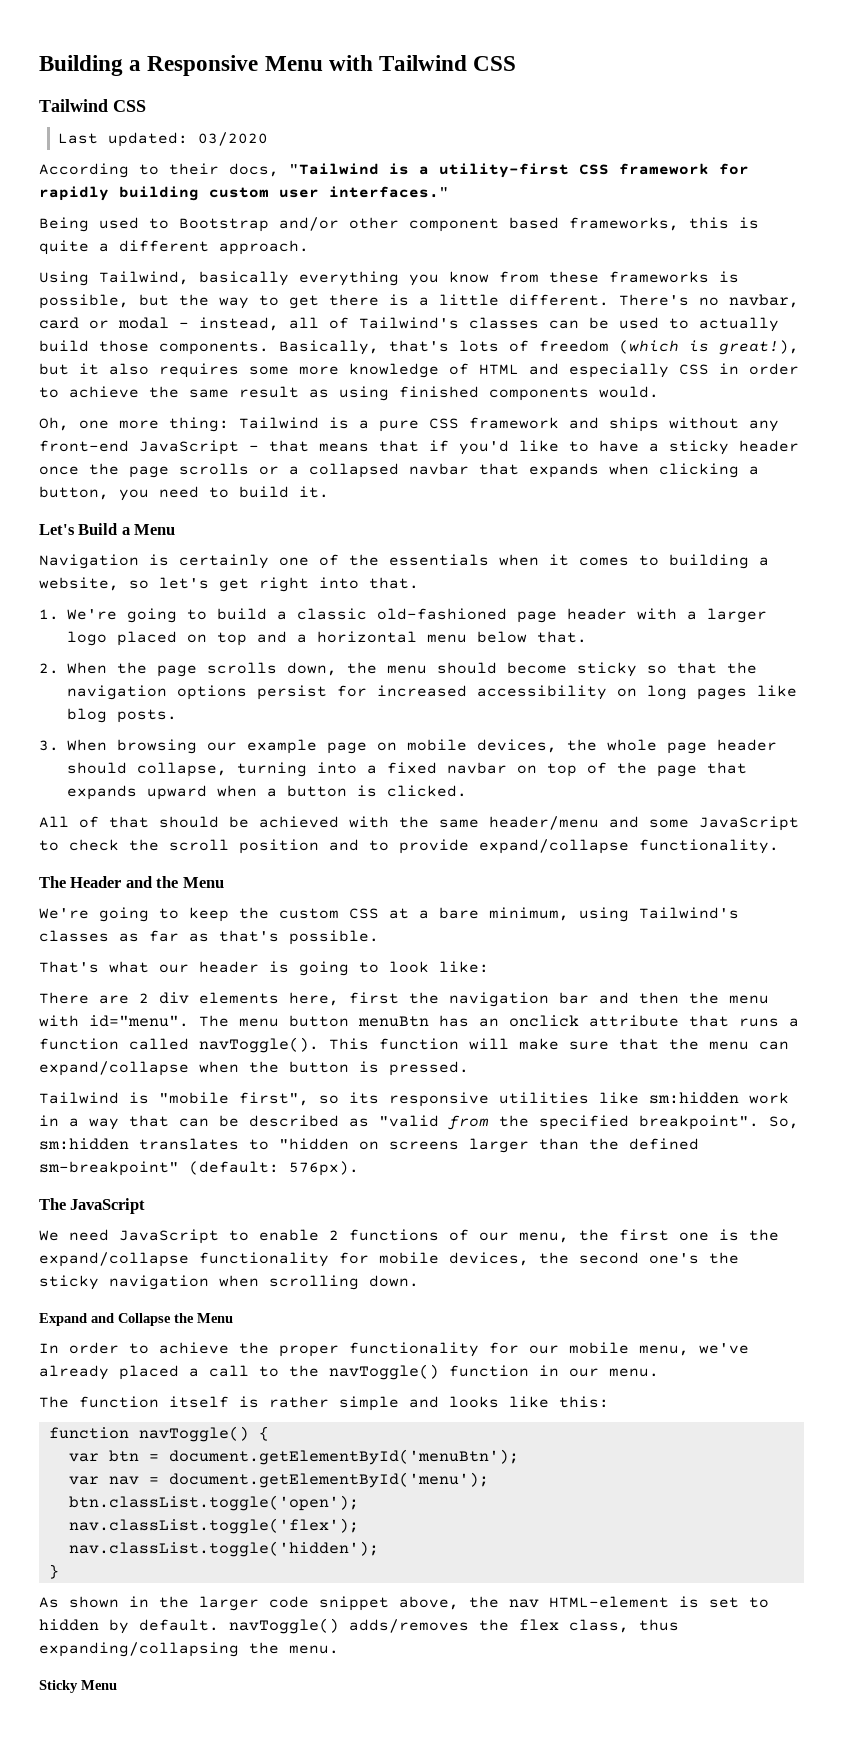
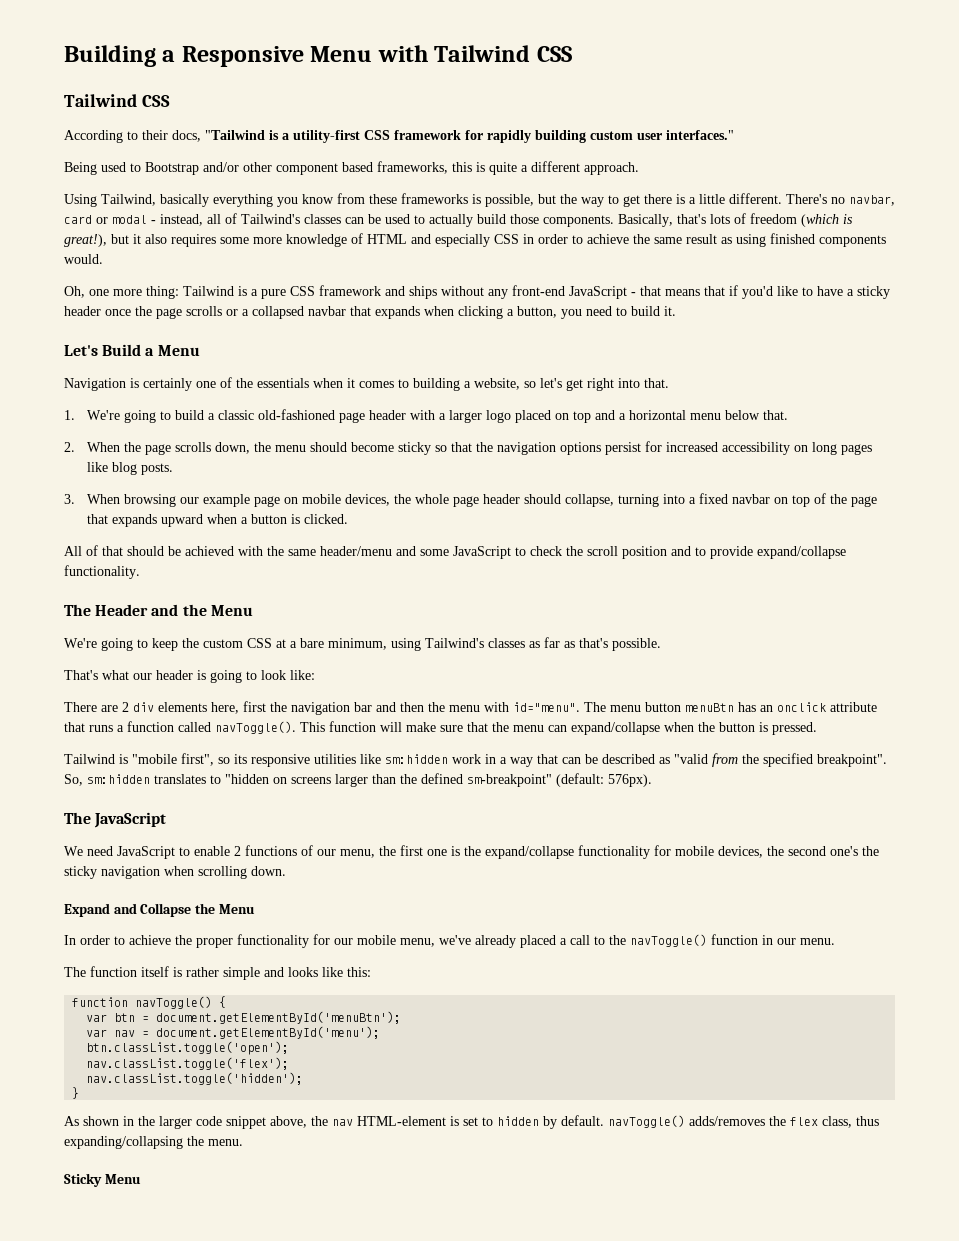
- Last updated: 03/2020

